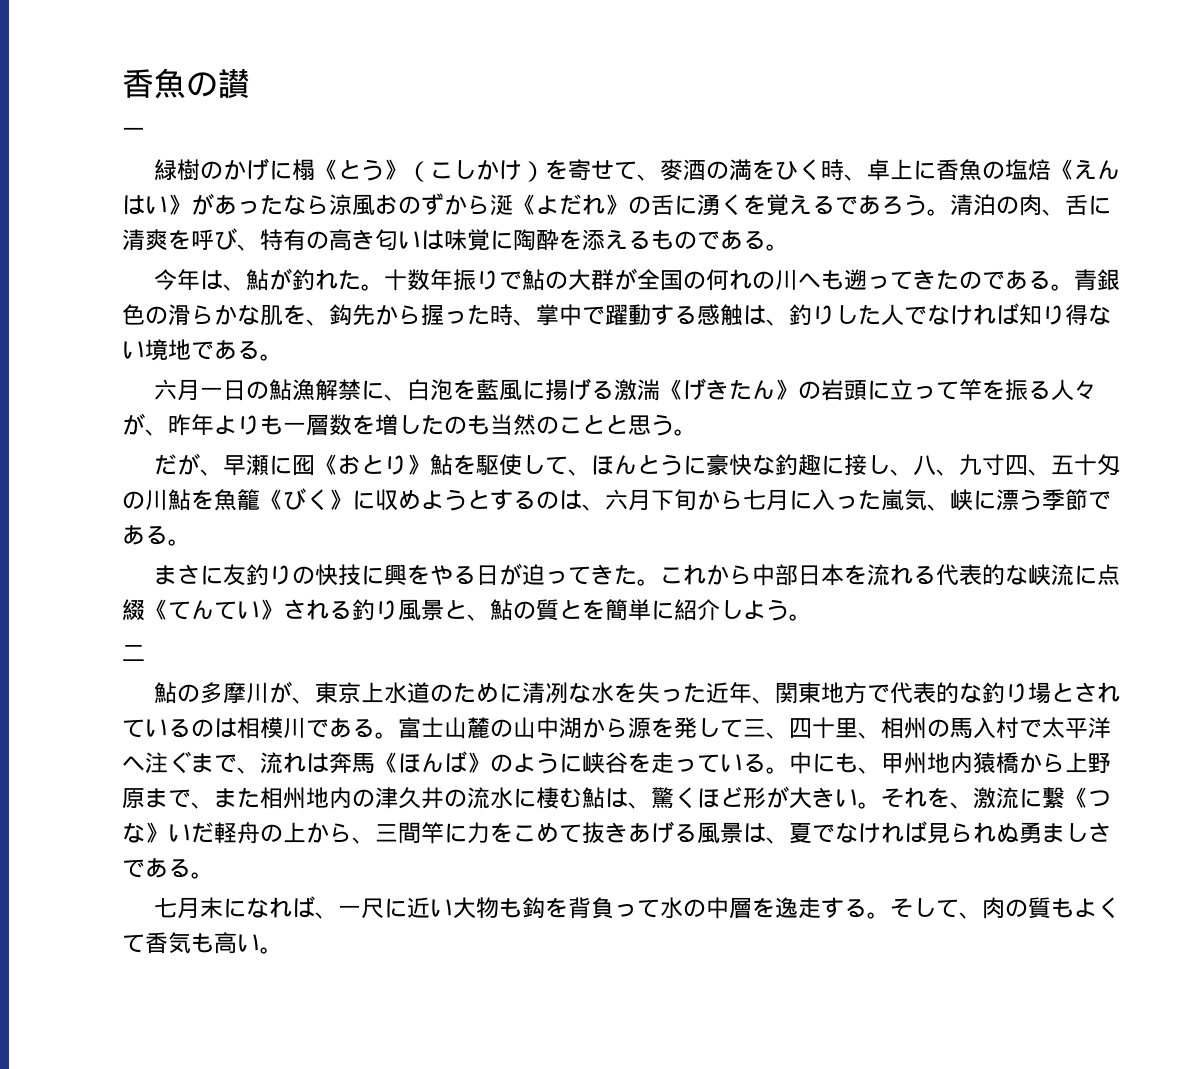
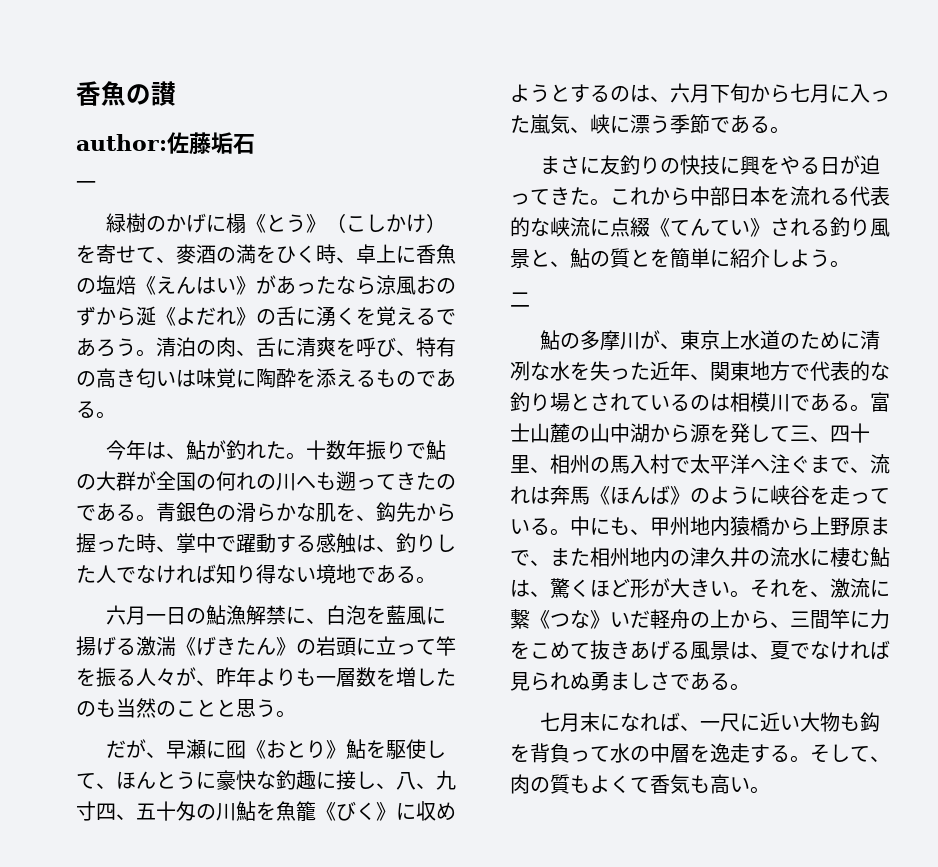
+ author:佐藤垢石

